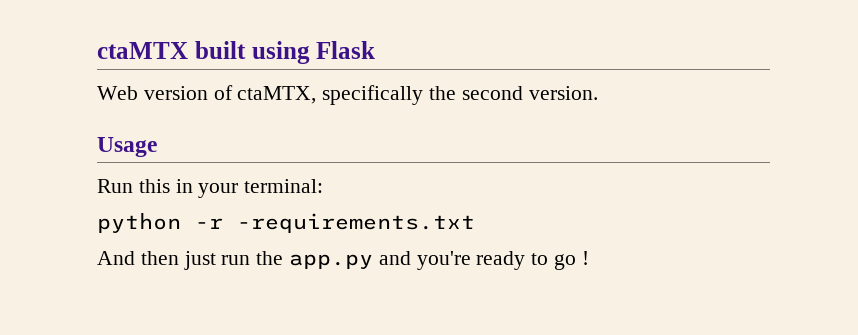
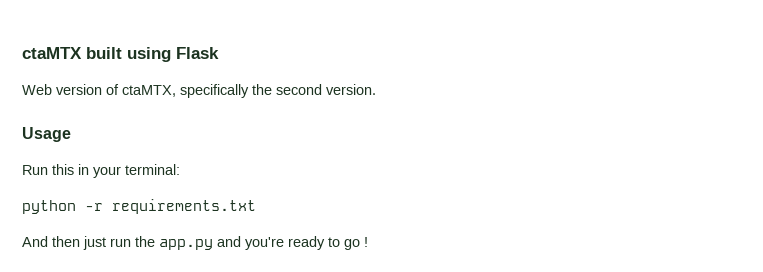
- python -r -requirements.txt
+ python -r requirements.txt

